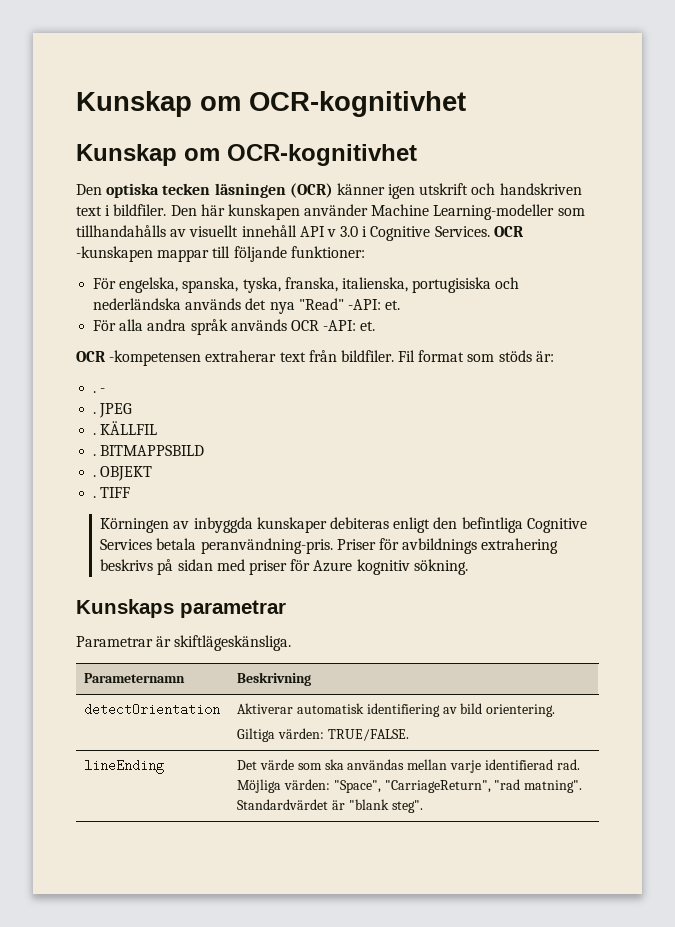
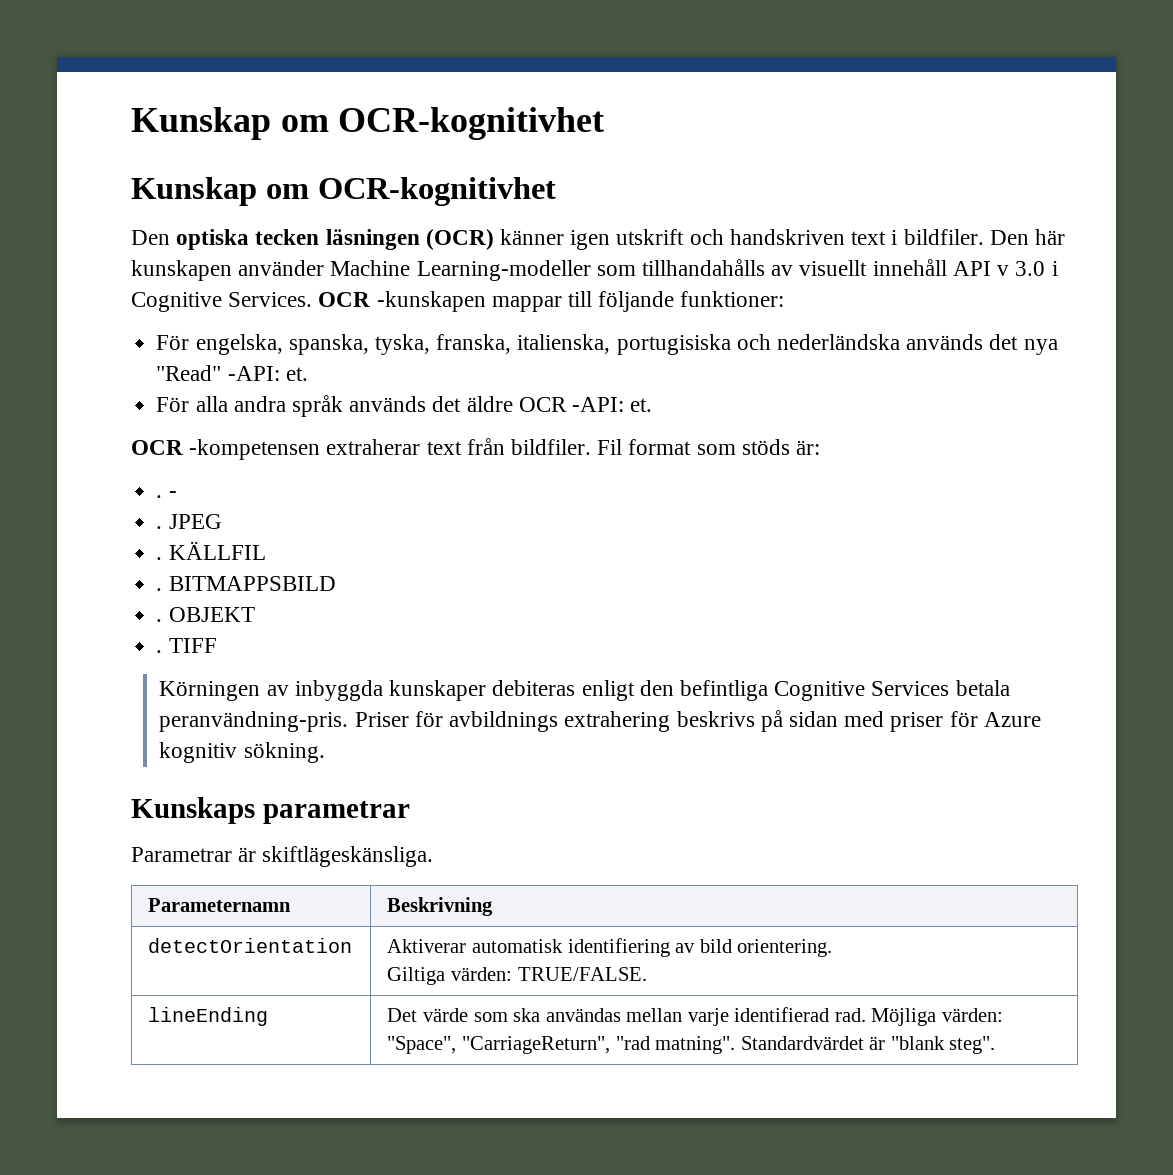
- För alla andra språk används OCR -API: et.
+ För alla andra språk används det äldre OCR -API: et.

